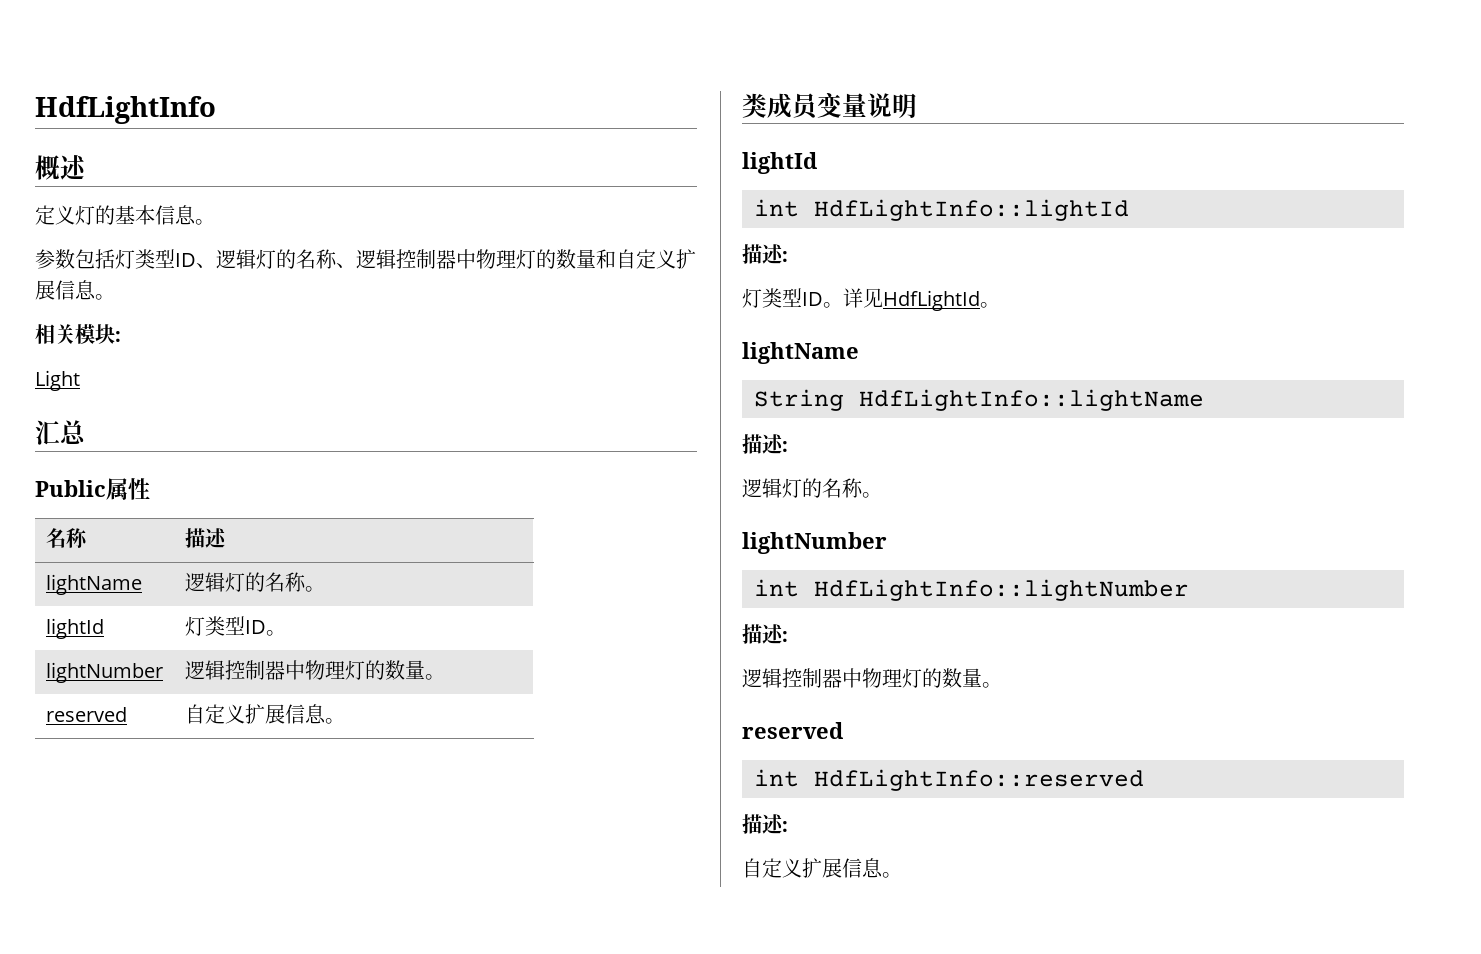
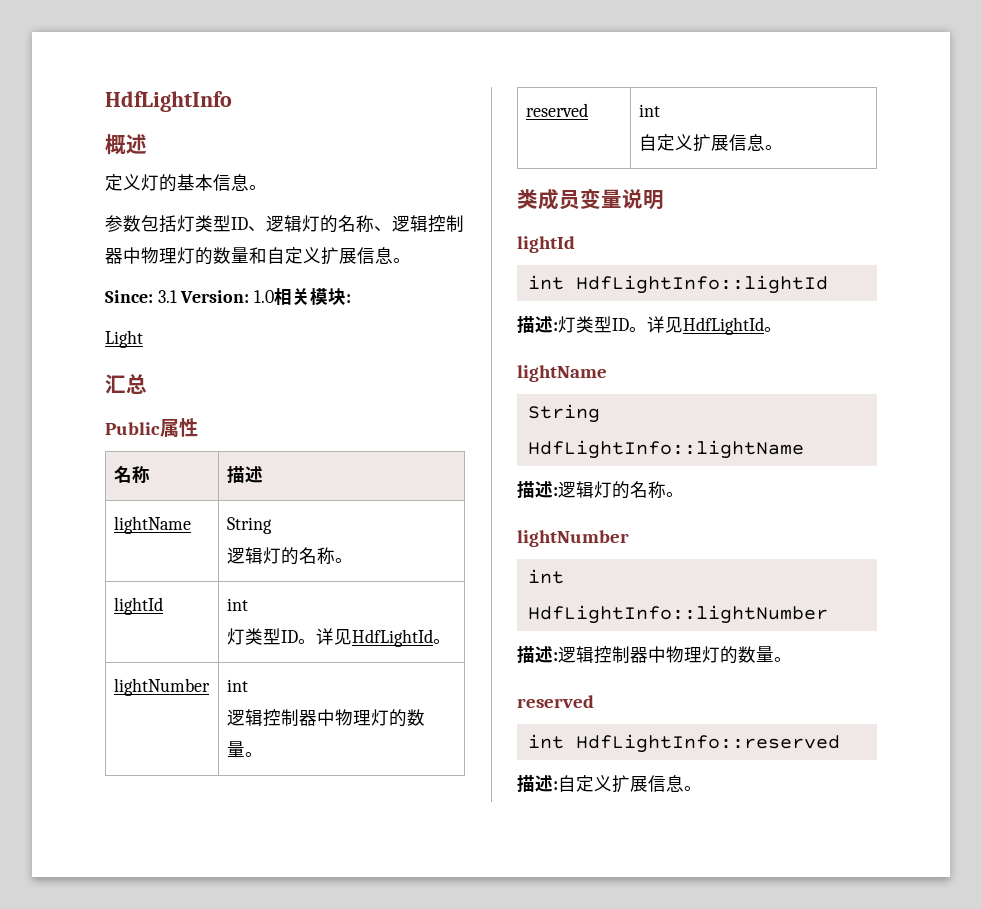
- 相关模块:
+ Since: 3.1 Version: 1.0相关模块:
- lightName | 逻辑灯的名称。
+ lightName | String
+ 逻辑灯的名称。
- lightId | 灯类型ID。
+ lightId | int
+ 灯类型ID。详见HdfLightId。
- lightNumber | 逻辑控制器中物理灯的数量。
+ lightNumber | int
+ 逻辑控制器中物理灯的数量。
- reserved | 自定义扩展信息。
+ reserved | int
+ 自定义扩展信息。
  int HdfLightInfo::lightId
- 描述:
- 灯类型ID。
+ 描述:灯类型ID。
  String HdfLightInfo::lightName
- 描述:
- 逻辑灯的名称。
+ 描述:逻辑灯的名称。
  int HdfLightInfo::lightNumber
- 描述:
- 逻辑控制器中物理灯的数量。
+ 描述:逻辑控制器中物理灯的数量。
  int HdfLightInfo::reserved
- 描述:
- 自定义扩展信息。
+ 描述:自定义扩展信息。

